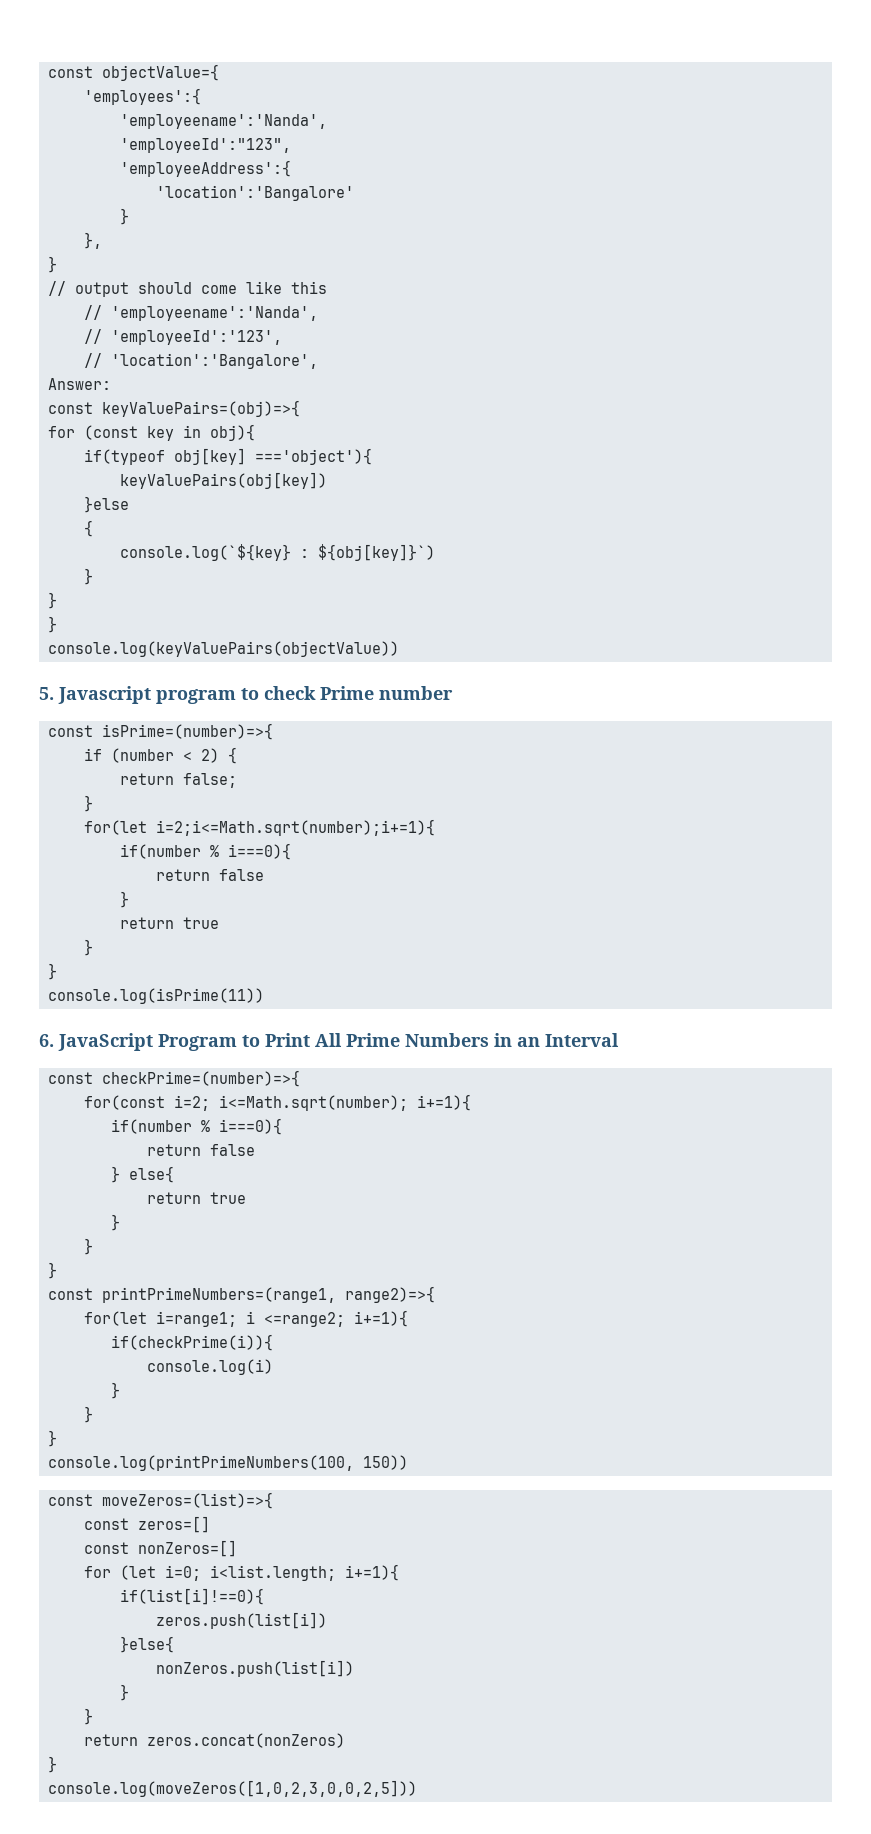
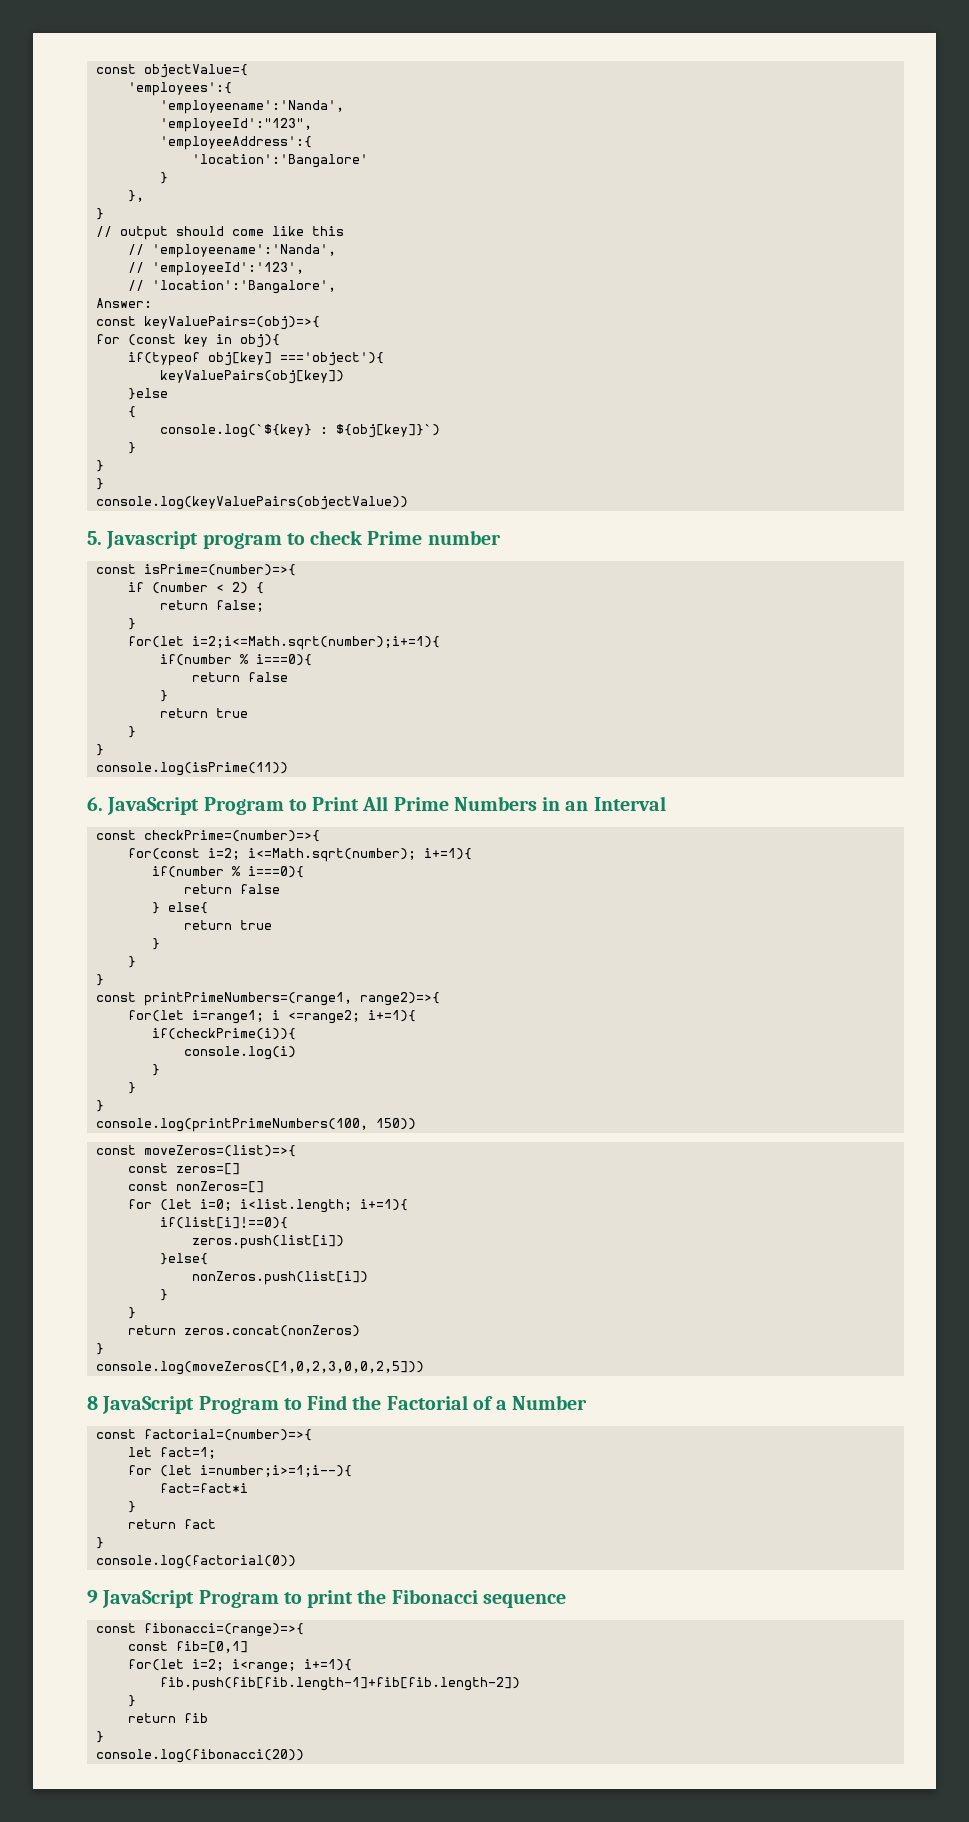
+ 8 JavaScript Program to Find the Factorial of a Number
+ const factorial=(number)=>{
+ let fact=1;
+ for (let i=number;i>=1;i--){
+ fact=fact*i
+ }
+ return fact
+ }
+ console.log(factorial(0))
+ 9 JavaScript Program to print the Fibonacci sequence
+ const fibonacci=(range)=>{
+ const fib=[0,1]
+ for(let i=2; i<range; i+=1){
+ fib.push(fib[fib.length-1]+fib[fib.length-2])
+ }
+ return fib
+ }
+ console.log(fibonacci(20))

